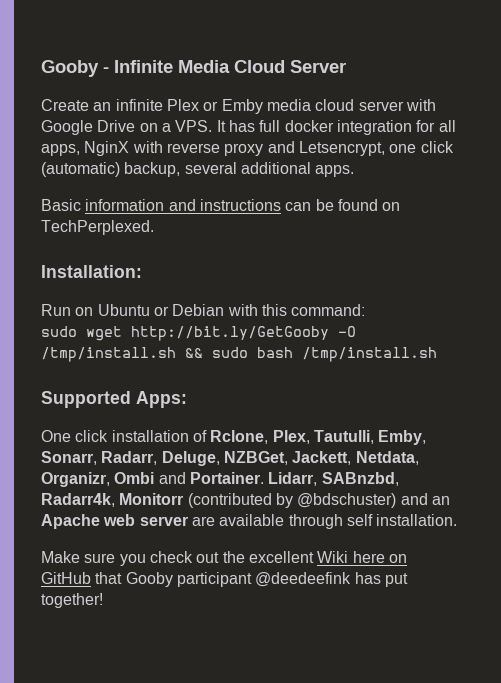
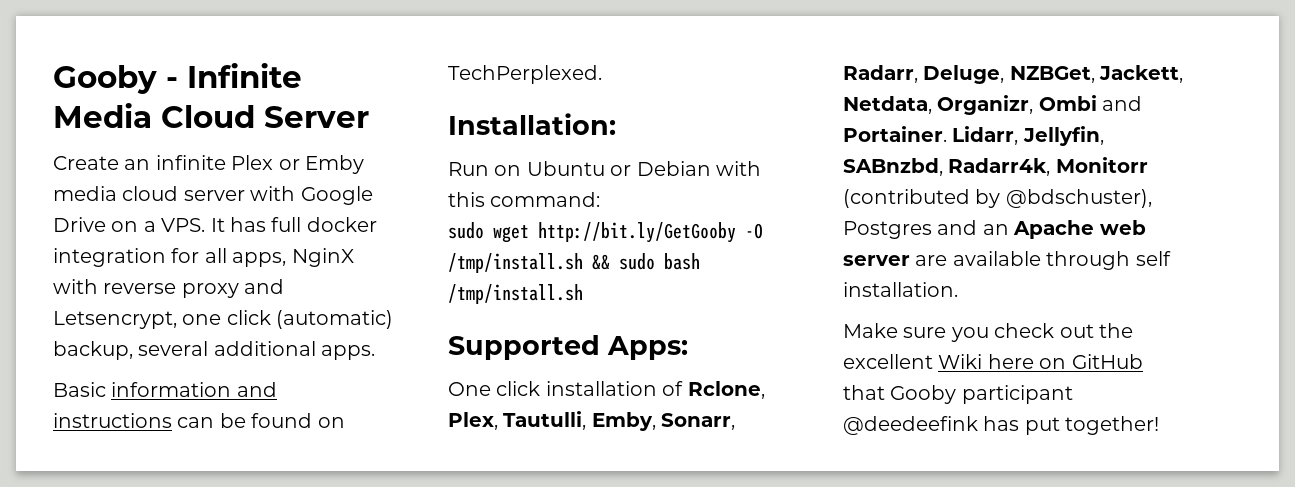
- Lidarr, SABnzbd, Radarr4k, Monitorr (contributed by @bdschuster) and an Apache web server are available through self installation.
+ Lidarr, Jellyfin, SABnzbd, Radarr4k, Monitorr (contributed by @bdschuster), Postgres and an Apache web server are available through self installation.

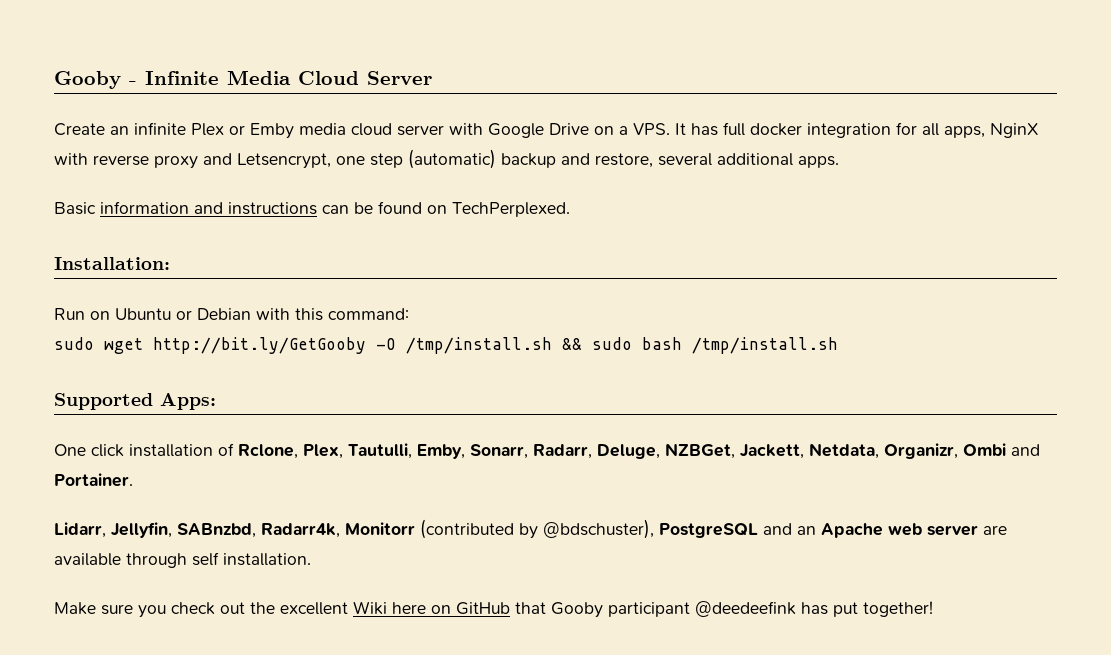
- Create an infinite Plex or Emby media cloud server with Google Drive on a VPS. It has full docker integration for all apps, NginX with reverse proxy and Letsencrypt, one click (automatic) backup, several additional apps.
+ Create an infinite Plex or Emby media cloud server with Google Drive on a VPS. It has full docker integration for all apps, NginX with reverse proxy and Letsencrypt, one step (automatic) backup and restore, several additional apps.
- One click installation of Rclone, Plex, Tautulli, Emby, Sonarr, Radarr, Deluge, NZBGet, Jackett, Netdata, Organizr, Ombi and Portainer. Lidarr, Jellyfin, SABnzbd, Radarr4k, Monitorr (contributed by @bdschuster), Postgres and an Apache web server are available through self installation.
+ One click installation of Rclone, Plex, Tautulli, Emby, Sonarr, Radarr, Deluge, NZBGet, Jackett, Netdata, Organizr, Ombi and Portainer.
+ Lidarr, Jellyfin, SABnzbd, Radarr4k, Monitorr (contributed by @bdschuster), PostgreSQL and an Apache web server are available through self installation.

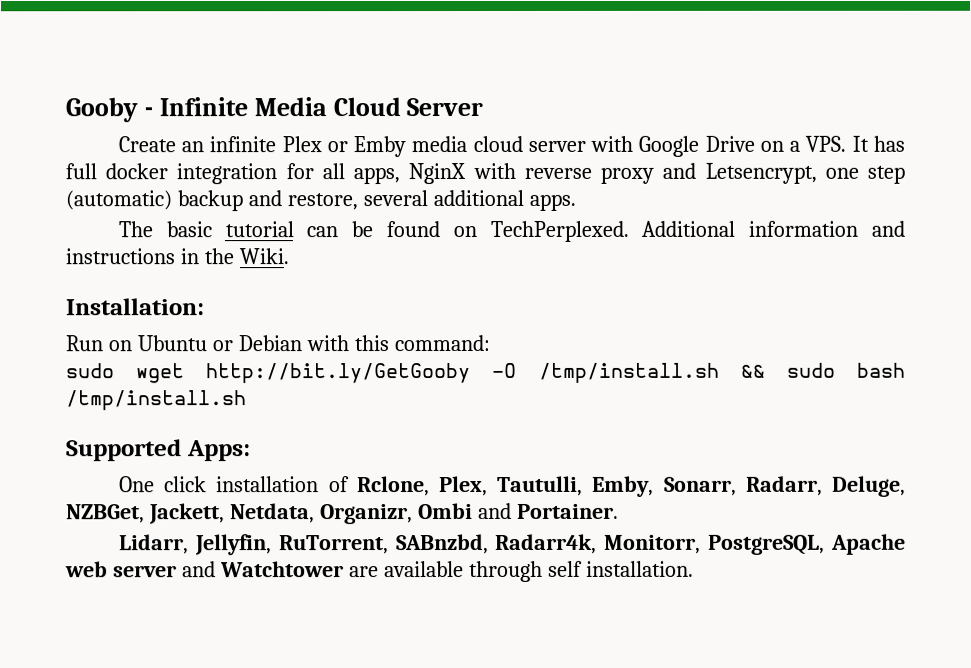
- Basic information and instructions can be found on TechPerplexed.
+ The basic tutorial can be found on TechPerplexed. Additional information and instructions in the Wiki.
- Lidarr, Jellyfin, SABnzbd, Radarr4k, Monitorr (contributed by @bdschuster), PostgreSQL and an Apache web server are available through self installation.
+ Lidarr, Jellyfin, RuTorrent, SABnzbd, Radarr4k, Monitorr, PostgreSQL, Apache web server and Watchtower are available through self installation.
- Make sure you check out the excellent Wiki here on GitHub that Gooby participant @deedeefink has put together!

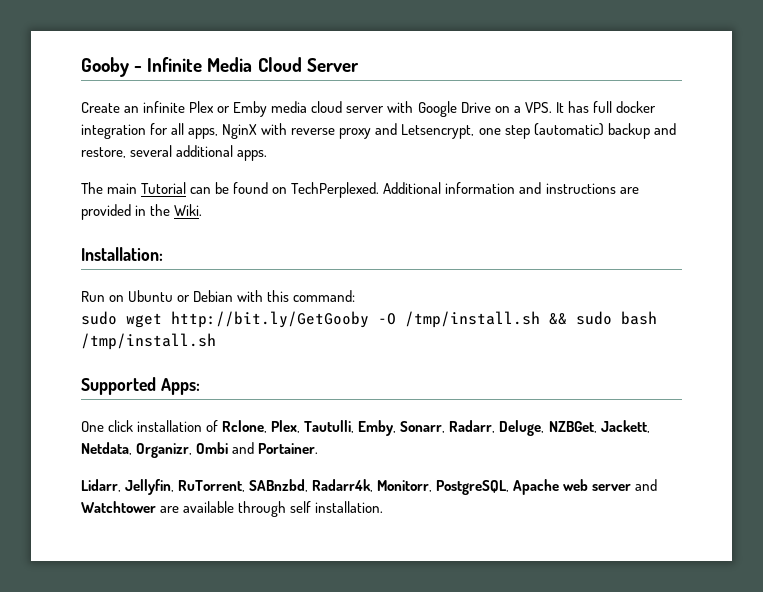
- The basic tutorial can be found on TechPerplexed.
+ The main Tutorial can be found on TechPerplexed.
- Additional information and instructions in the Wiki.
+ Additional information and instructions are provided in the Wiki.

